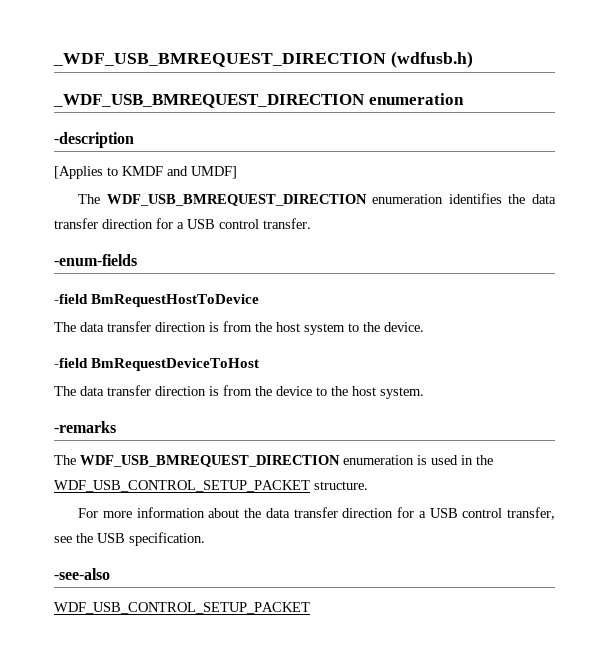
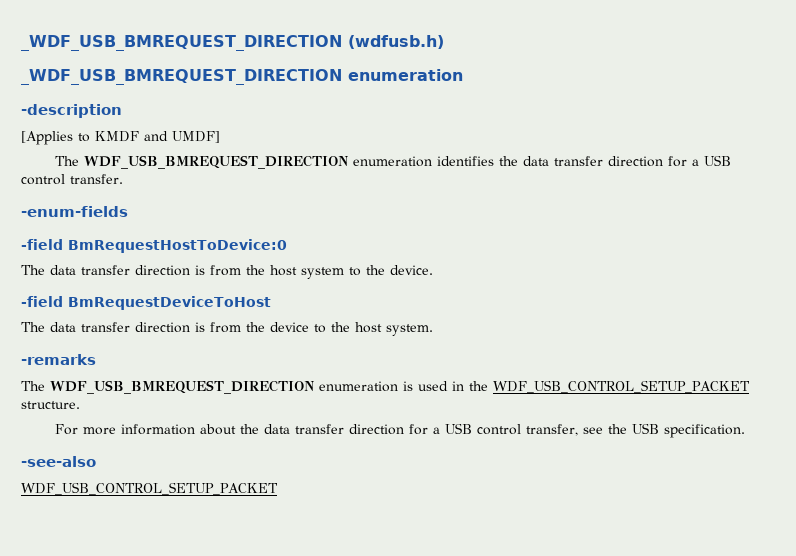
- -field BmRequestHostToDevice
+ -field BmRequestHostToDevice:0

